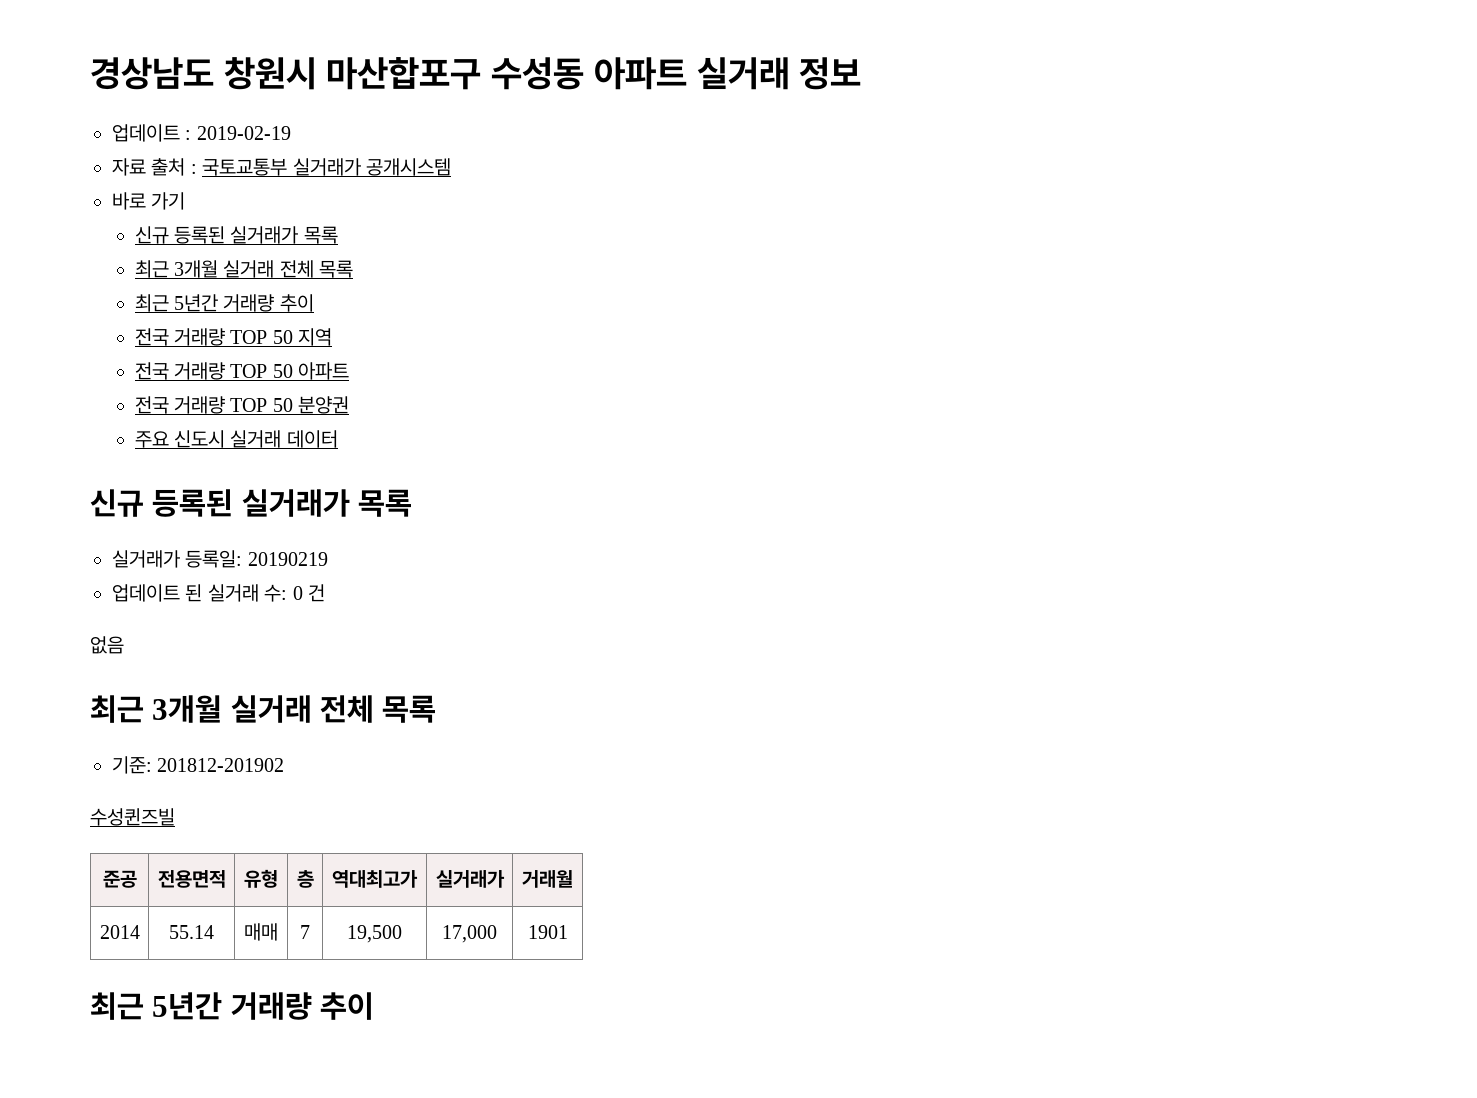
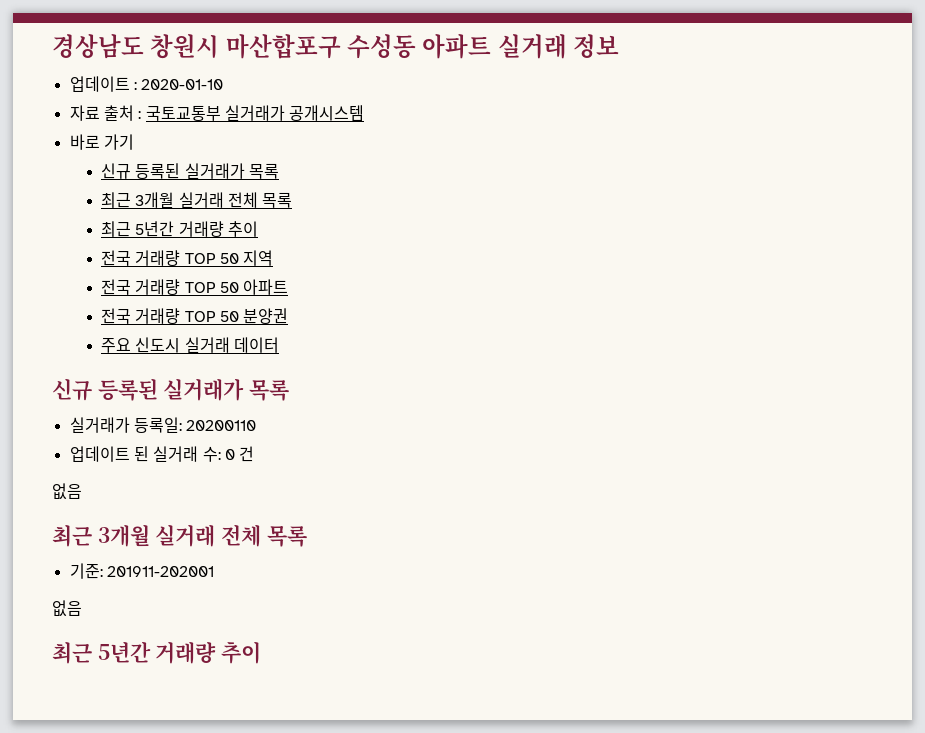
- 업데이트 : 2019-02-19
+ 업데이트 : 2020-01-10
- 실거래가 등록일: 20190219
+ 실거래가 등록일: 20200110
- 기준: 201812-201902
- 수성퀸즈빌
- 준공 | 전용면적 | 유형 | 층 | 역대최고가 | 실거래가 | 거래월
- 2014 | 55.14 | 매매 | 7 | 19,500 | 17,000 | 1901
+ 기준: 201911-202001
+ 없음

